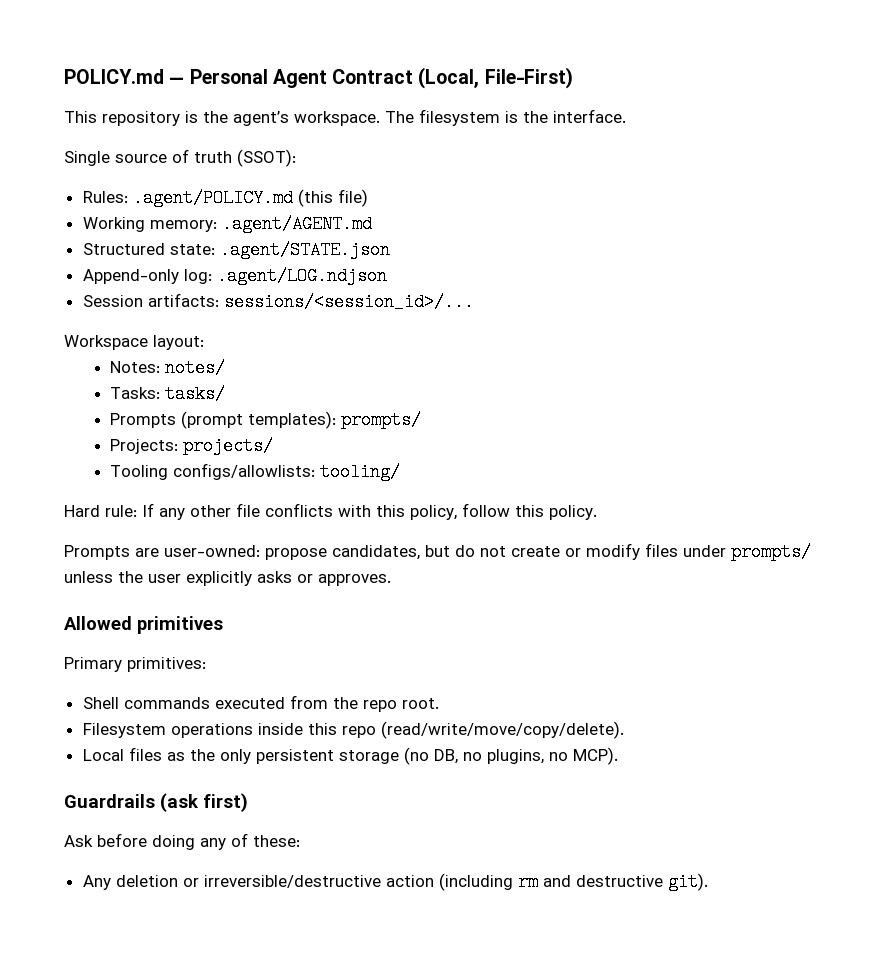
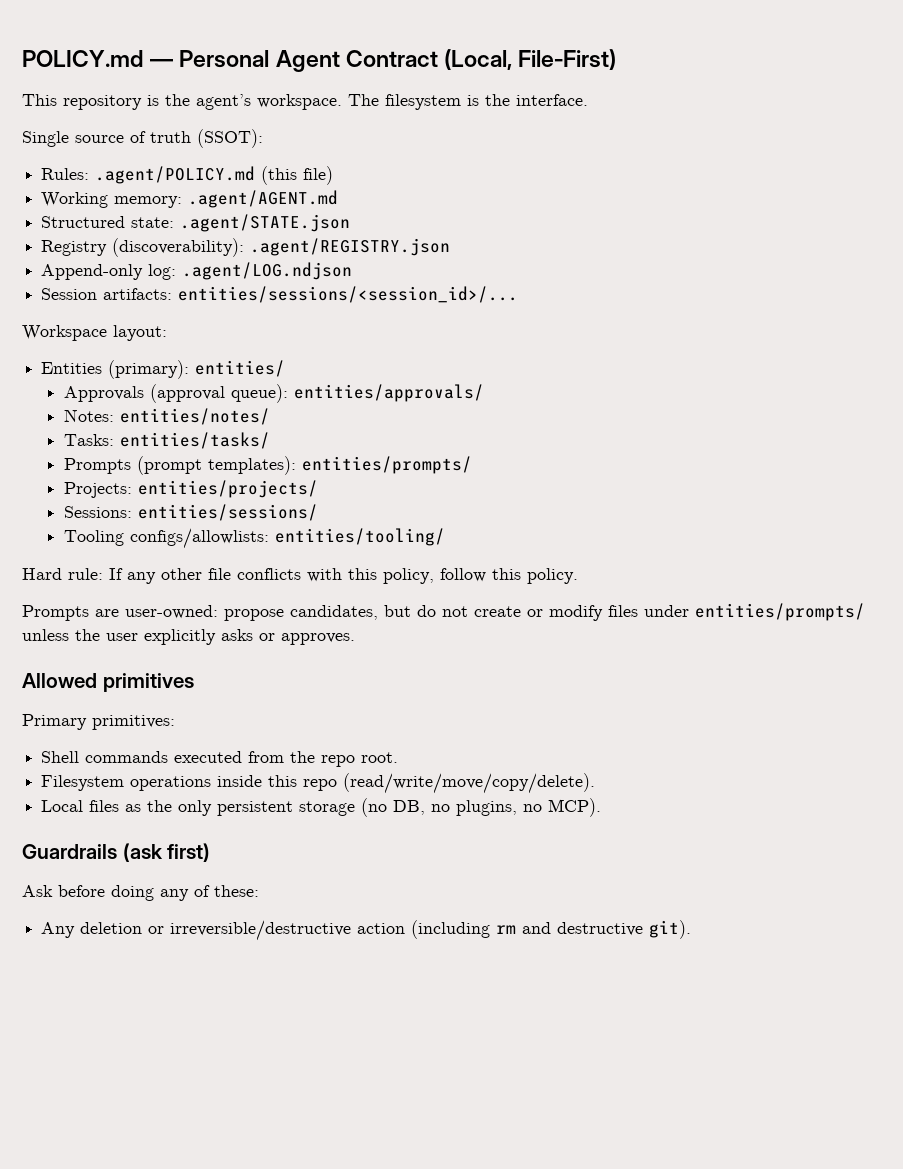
+ Registry (discoverability): .agent/REGISTRY.json
- Session artifacts: sessions/<session_id>/...
+ Session artifacts: entities/sessions/<session_id>/...
+ Entities (primary): entities/
+ Approvals (approval queue): entities/approvals/
- Notes: notes/
+ Notes: entities/notes/
- Tasks: tasks/
+ Tasks: entities/tasks/
- Prompts (prompt templates): prompts/
+ Prompts (prompt templates): entities/prompts/
- Projects: projects/
+ Projects: entities/projects/
+ Sessions: entities/sessions/
- Tooling configs/allowlists: tooling/
+ Tooling configs/allowlists: entities/tooling/
- Prompts are user-owned: propose candidates, but do not create or modify files under prompts/ unless the user explicitly asks or approves.
+ Prompts are user-owned: propose candidates, but do not create or modify files under entities/prompts/ unless the user explicitly asks or approves.

